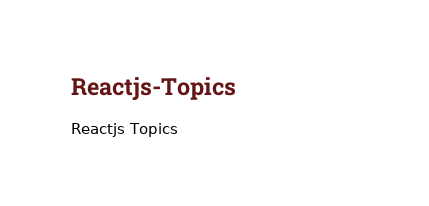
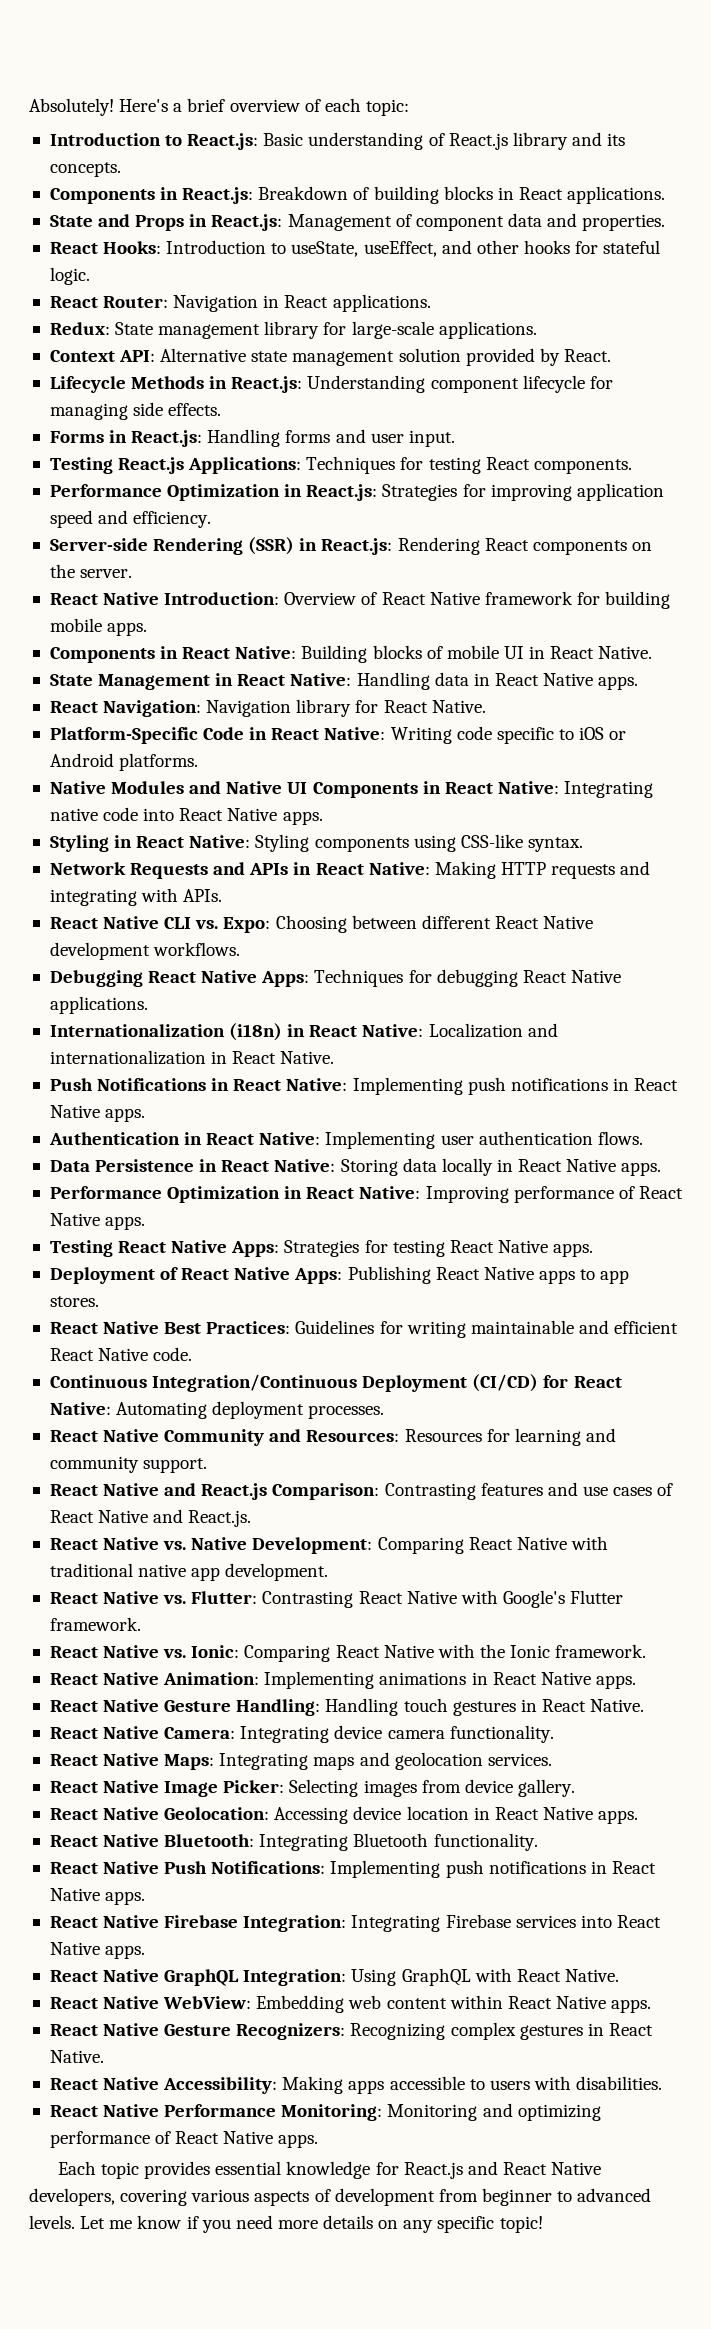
- Reactjs-Topics
- Reactjs Topics
+ Absolutely! Here's a brief overview of each topic:
+ Introduction to React.js: Basic understanding of React.js library and its concepts.
+ Components in React.js: Breakdown of building blocks in React applications.
+ State and Props in React.js: Management of component data and properties.
+ React Hooks: Introduction to useState, useEffect, and other hooks for stateful logic.
+ React Router: Navigation in React applications.
+ Redux: State management library for large-scale applications.
+ Context API: Alternative state management solution provided by React.
+ Lifecycle Methods in React.js: Understanding component lifecycle for managing side effects.
+ Forms in React.js: Handling forms and user input.
+ Testing React.js Applications: Techniques for testing React components.
+ Performance Optimization in React.js: Strategies for improving application speed and efficiency.
+ Server-side Rendering (SSR) in React.js: Rendering React components on the server.
+ React Native Introduction: Overview of React Native framework for building mobile apps.
+ Components in React Native: Building blocks of mobile UI in React Native.
+ State Management in React Native: Handling data in React Native apps.
+ React Navigation: Navigation library for React Native.
+ Platform-Specific Code in React Native: Writing code specific to iOS or Android platforms.
+ Native Modules and Native UI Components in React Native: Integrating native code into React Native apps.
+ Styling in React Native: Styling components using CSS-like syntax.
+ Network Requests and APIs in React Native: Making HTTP requests and integrating with APIs.
+ React Native CLI vs. Expo: Choosing between different React Native development workflows.
+ Debugging React Native Apps: Techniques for debugging React Native applications.
+ Internationalization (i18n) in React Native: Localization and internationalization in React Native.
+ Push Notifications in React Native: Implementing push notifications in React Native apps.
+ Authentication in React Native: Implementing user authentication flows.
+ Data Persistence in React Native: Storing data locally in React Native apps.
+ Performance Optimization in React Native: Improving performance of React Native apps.
+ Testing React Native Apps: Strategies for testing React Native apps.
+ Deployment of React Native Apps: Publishing React Native apps to app stores.
+ React Native Best Practices: Guidelines for writing maintainable and efficient React Native code.
+ Continuous Integration/Continuous Deployment (CI/CD) for React Native: Automating deployment processes.
+ React Native Community and Resources: Resources for learning and community support.
+ React Native and React.js Comparison: Contrasting features and use cases of React Native and React.js.
+ React Native vs. Native Development: Comparing React Native with traditional native app development.
+ React Native vs. Flutter: Contrasting React Native with Google's Flutter framework.
+ React Native vs. Ionic: Comparing React Native with the Ionic framework.
+ React Native Animation: Implementing animations in React Native apps.
+ React Native Gesture Handling: Handling touch gestures in React Native.
+ React Native Camera: Integrating device camera functionality.
+ React Native Maps: Integrating maps and geolocation services.
+ React Native Image Picker: Selecting images from device gallery.
+ React Native Geolocation: Accessing device location in React Native apps.
+ React Native Bluetooth: Integrating Bluetooth functionality.
+ React Native Push Notifications: Implementing push notifications in React Native apps.
+ React Native Firebase Integration: Integrating Firebase services into React Native apps.
+ React Native GraphQL Integration: Using GraphQL with React Native.
+ React Native WebView: Embedding web content within React Native apps.
+ React Native Gesture Recognizers: Recognizing complex gestures in React Native.
+ React Native Accessibility: Making apps accessible to users with disabilities.
+ React Native Performance Monitoring: Monitoring and optimizing performance of React Native apps.
+ Each topic provides essential knowledge for React.js and React Native developers, covering various aspects of development from beginner to advanced levels. Let me know if you need more details on any specific topic!

